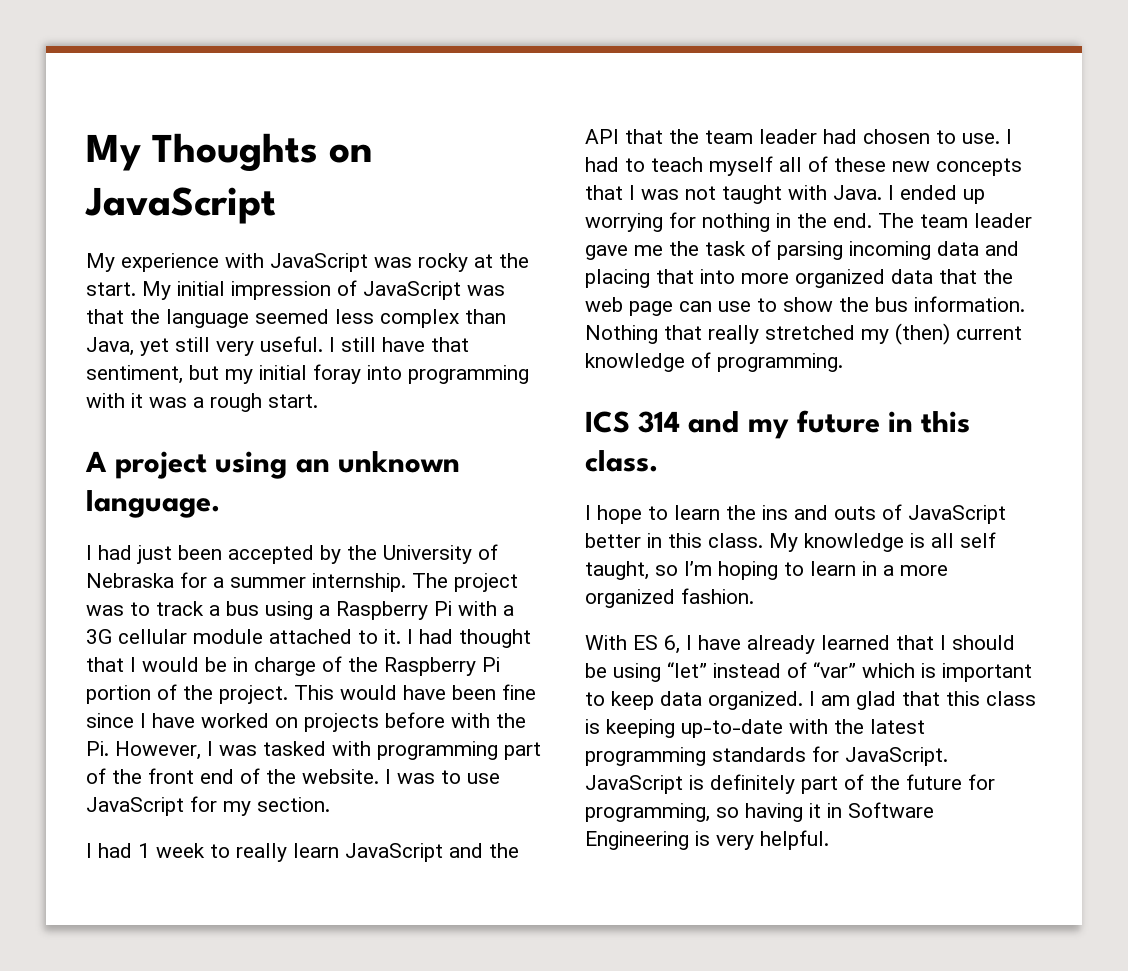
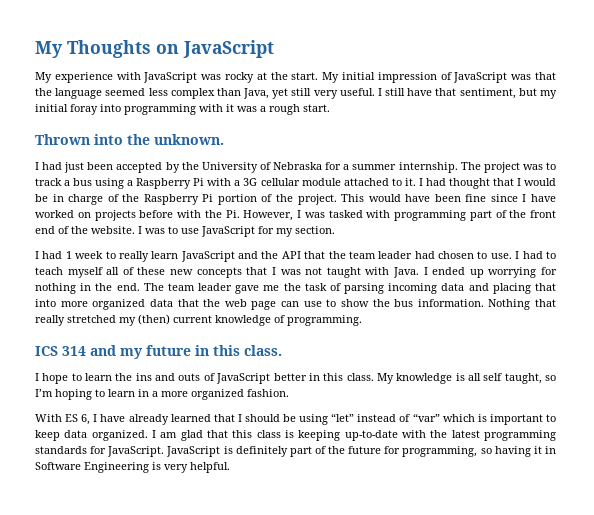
- A project using an unknown language.
+ Thrown into the unknown.

